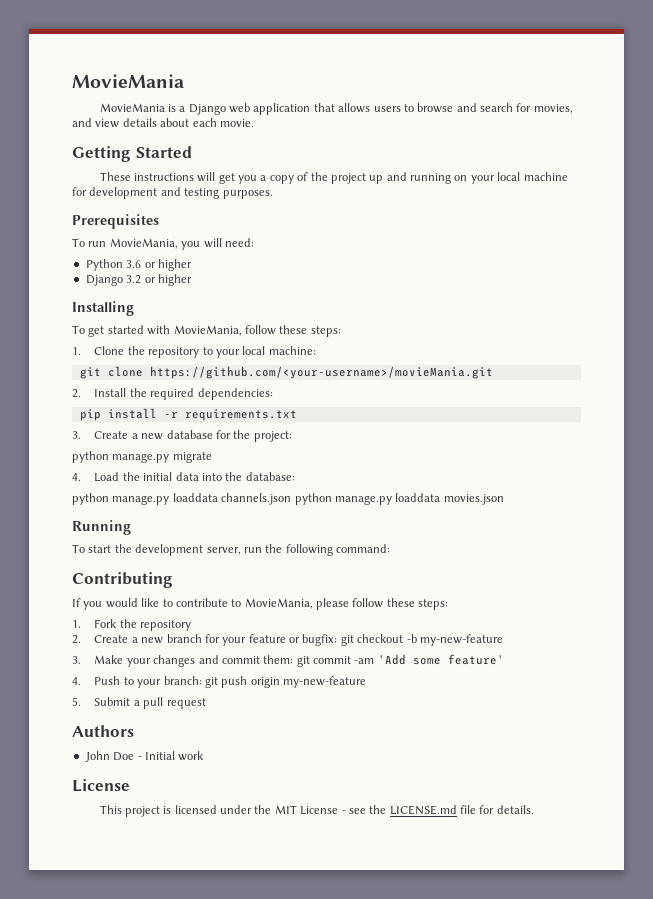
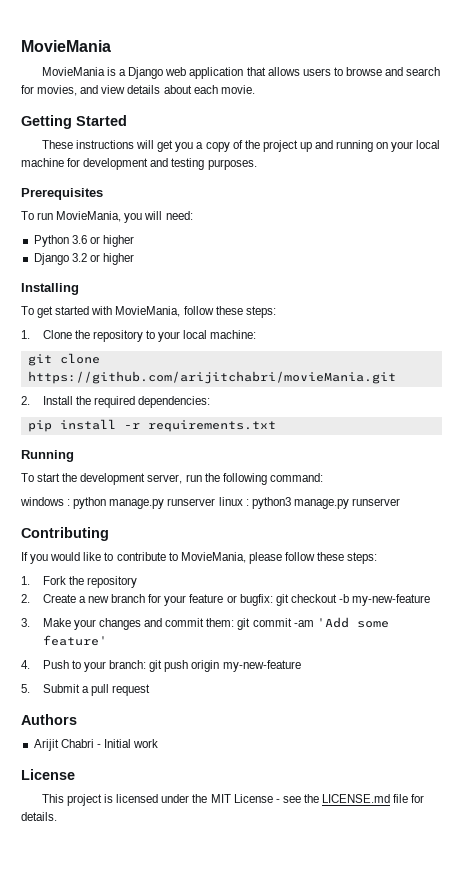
- git clone https://github.com/<your-username>/movieMania.git
+ git clone https://github.com/arijitchabri/movieMania.git
- 3. Create a new database for the project:
- python manage.py migrate
- 4. Load the initial data into the database:
- python manage.py loaddata channels.json python manage.py loaddata movies.json
+ windows : python manage.py runserver linux : python3 manage.py runserver
- John Doe - Initial work
+ Arijit Chabri - Initial work

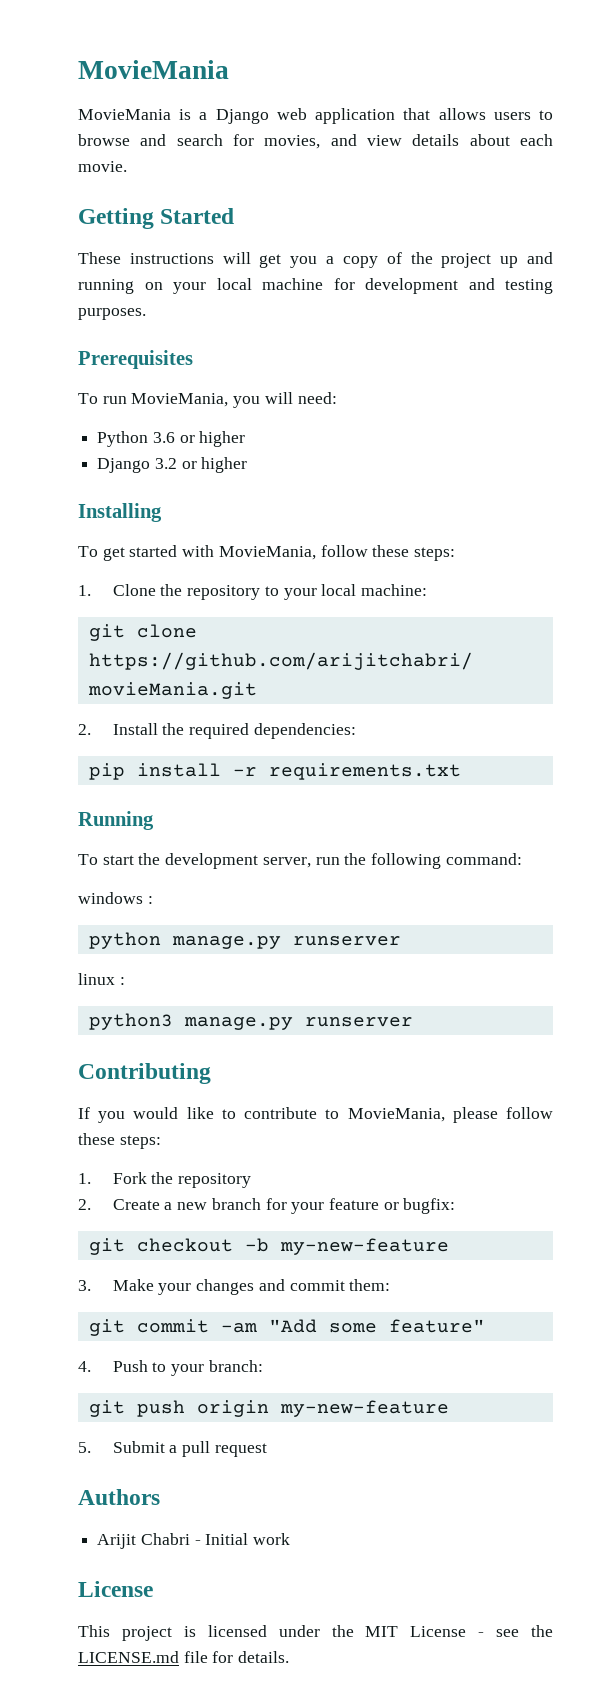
- windows : python manage.py runserver linux : python3 manage.py runserver
+ windows :
+ python manage.py runserver
+ linux :
+ python3 manage.py runserver
- 2. Create a new branch for your feature or bugfix: git checkout -b my-new-feature
+ 2. Create a new branch for your feature or bugfix:
+ git checkout -b my-new-feature
- 3. Make your changes and commit them: git commit -am 'Add some feature'
+ 3. Make your changes and commit them:
+ git commit -am "Add some feature"
- 4. Push to your branch: git push origin my-new-feature
+ 4. Push to your branch:
+ git push origin my-new-feature

